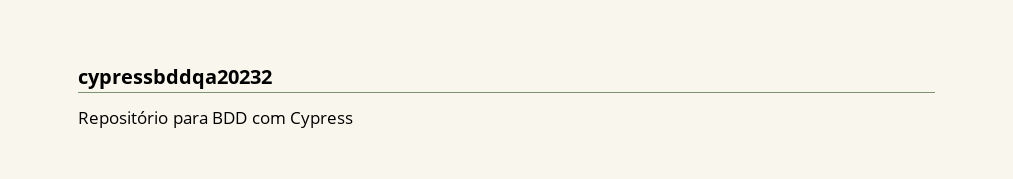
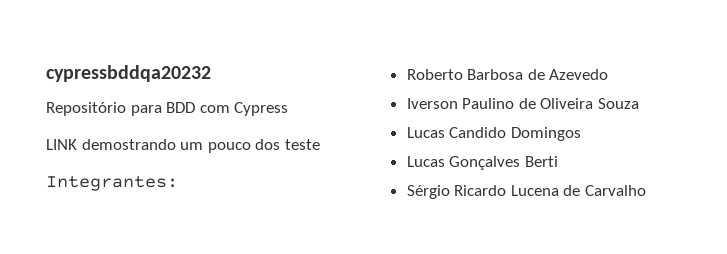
+ LINK demostrando um pouco dos teste
+ Integrantes:
+ Roberto Barbosa de Azevedo
+ Iverson Paulino de Oliveira Souza
+ Lucas Candido Domingos
+ Lucas Gonçalves Berti
+ Sérgio Ricardo Lucena de Carvalho

